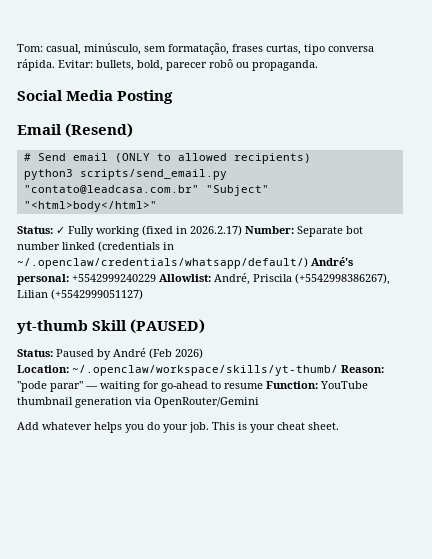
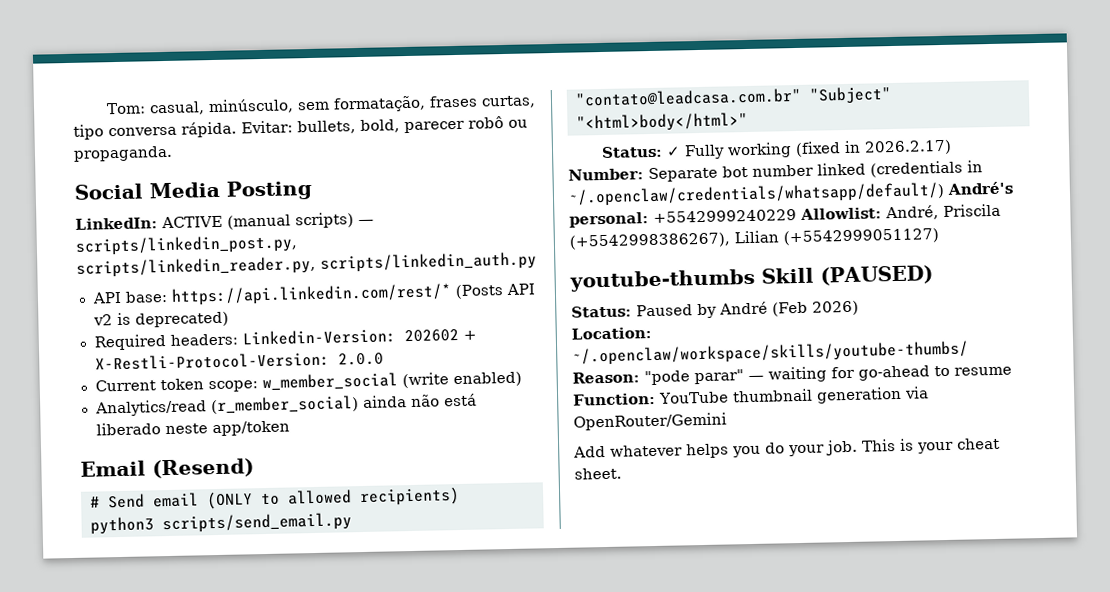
+ LinkedIn: ACTIVE (manual scripts) — scripts/linkedin_post.py, scripts/linkedin_reader.py, scripts/linkedin_auth.py
+ API base: https://api.linkedin.com/rest/* (Posts API v2 is deprecated)
+ Required headers: Linkedin-Version: 202602 + X-Restli-Protocol-Version: 2.0.0
+ Current token scope: w_member_social (write enabled)
+ Analytics/read (r_member_social) ainda não está liberado neste app/token
- yt-thumb Skill (PAUSED)
+ youtube-thumbs Skill (PAUSED)
- Location: ~/.openclaw/workspace/skills/yt-thumb/ Reason: "pode parar" — waiting for go-ahead to resume Function: YouTube thumbnail generation via OpenRouter/Gemini
+ Location: ~/.openclaw/workspace/skills/youtube-thumbs/ Reason: "pode parar" — waiting for go-ahead to resume Function: YouTube thumbnail generation via OpenRouter/Gemini

